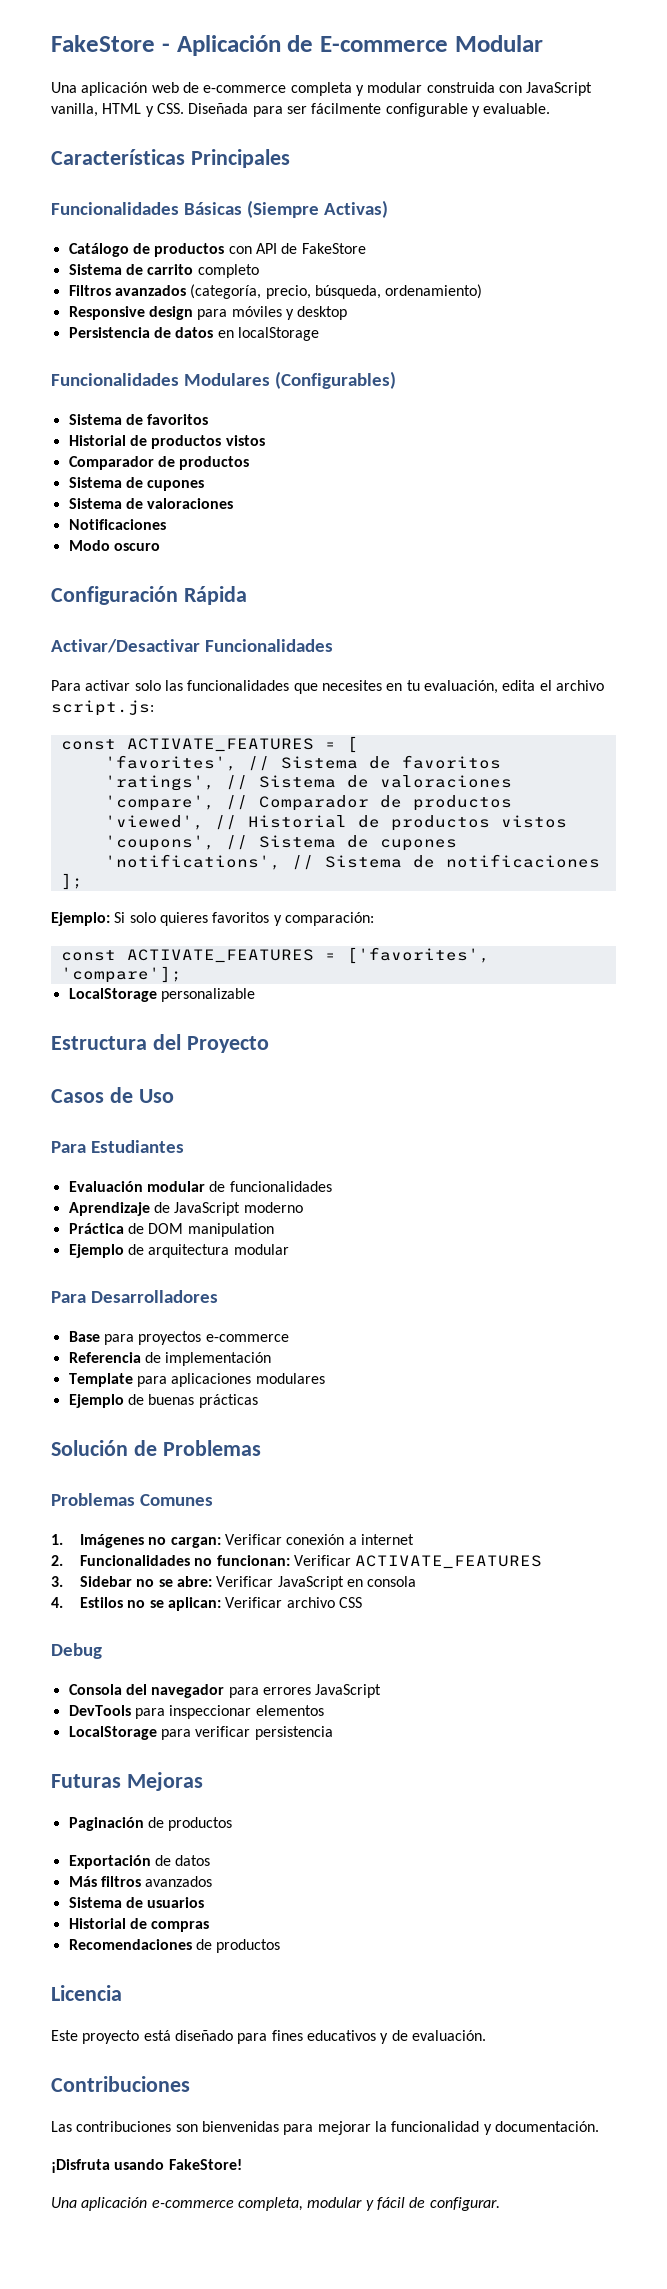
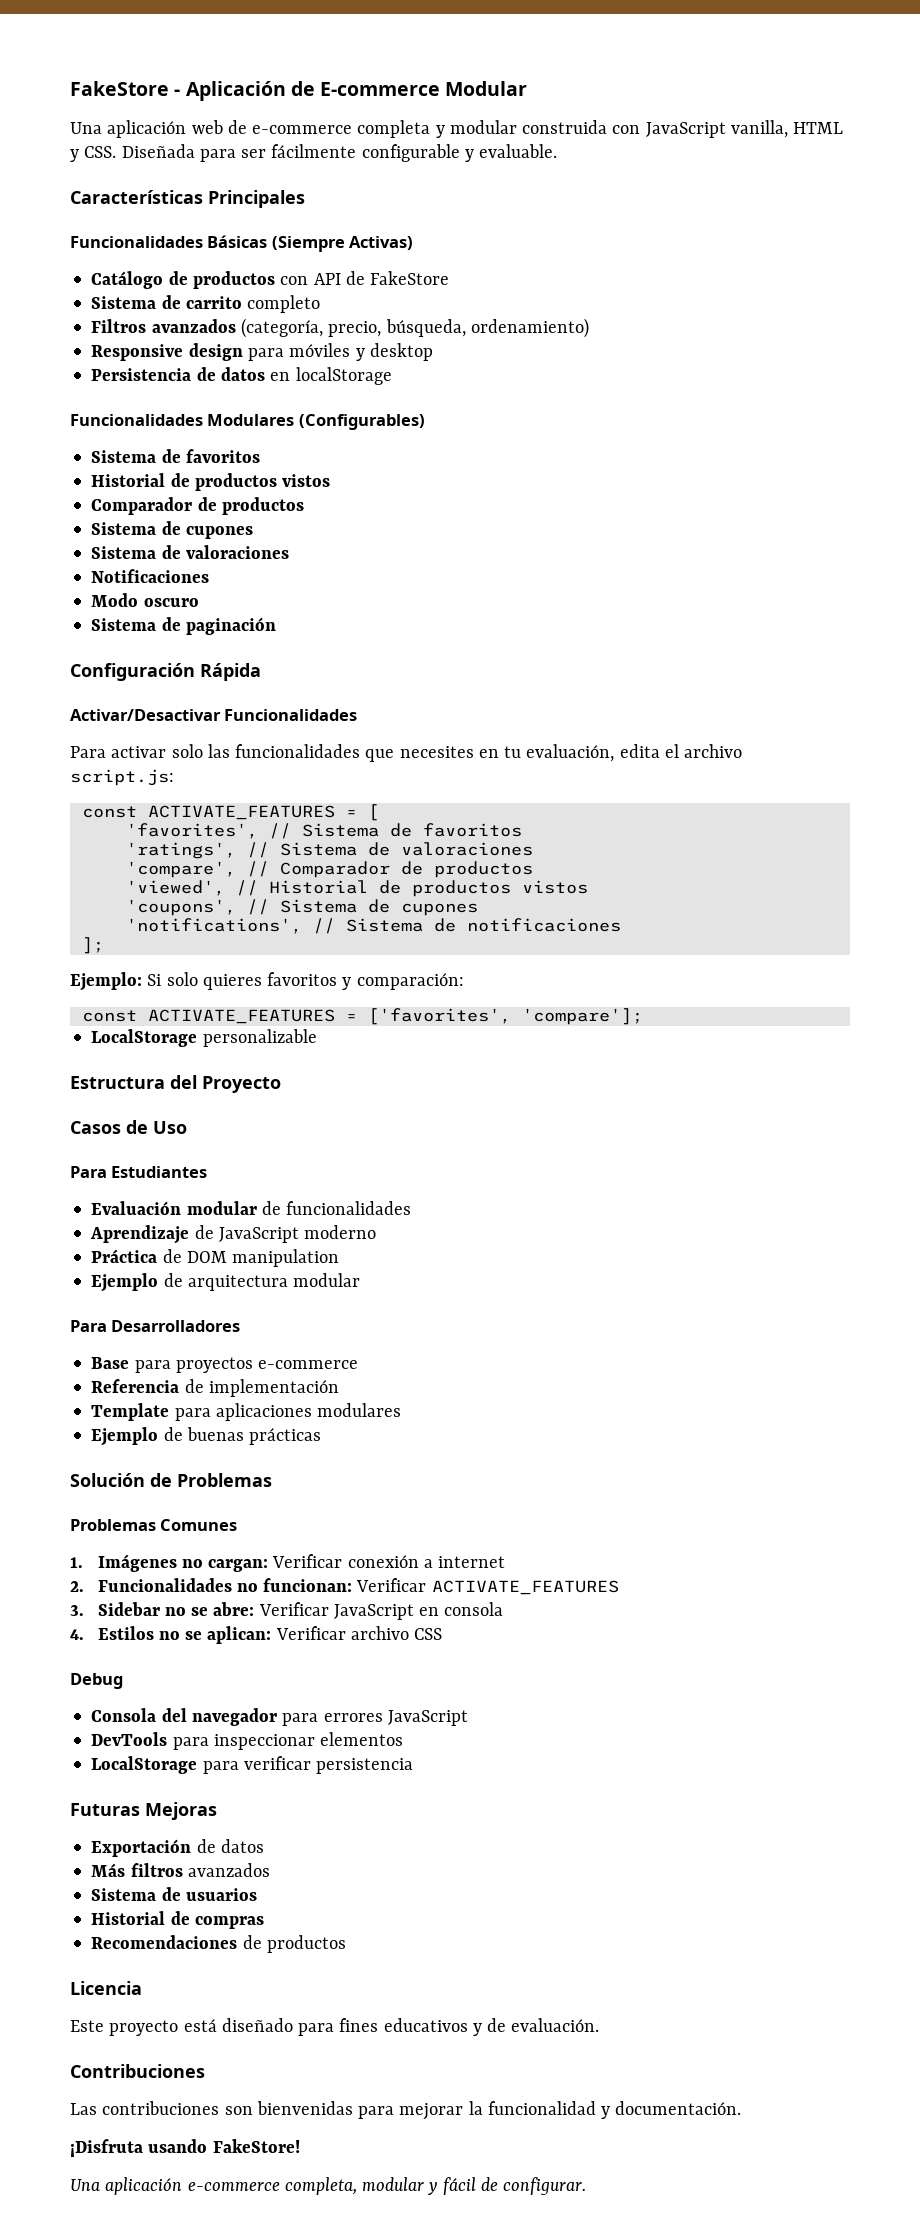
+ Sistema de paginación
- Paginación de productos

